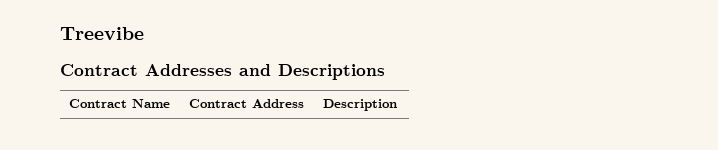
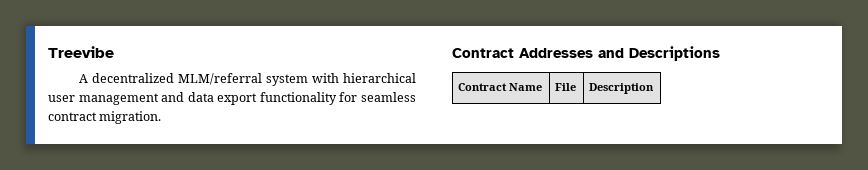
+ A decentralized MLM/referral system with hierarchical user management and data export functionality for seamless contract migration.
- Contract Name | Contract Address | Description
+ Contract Name | File | Description

